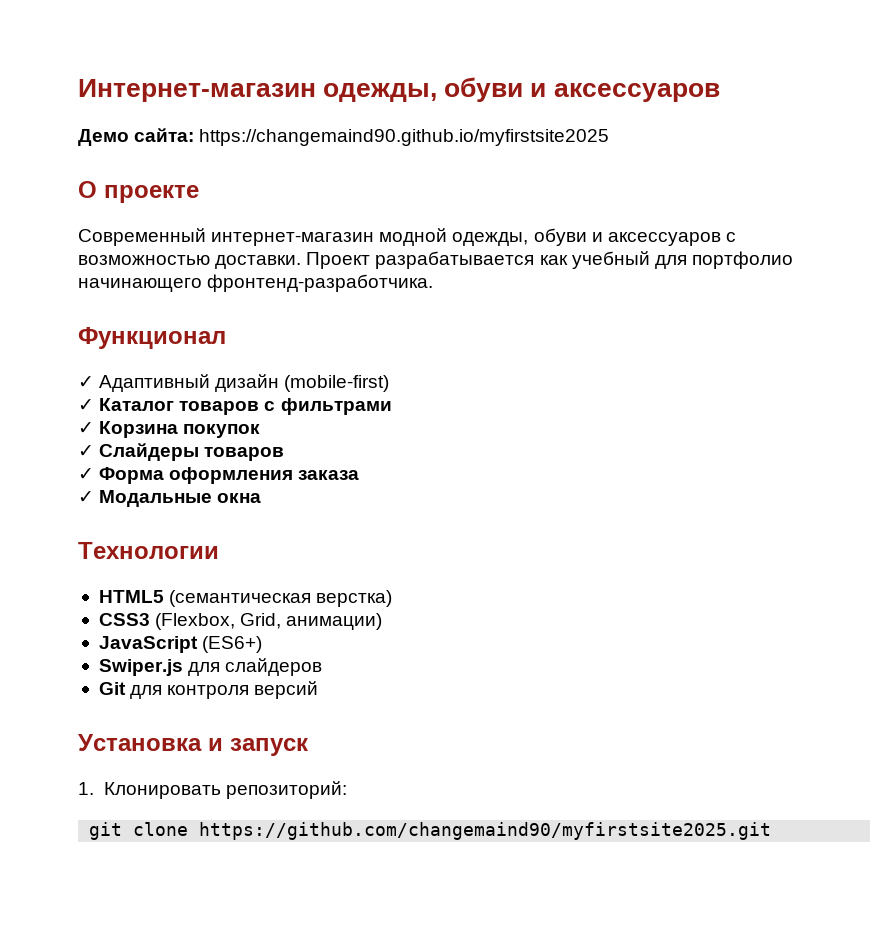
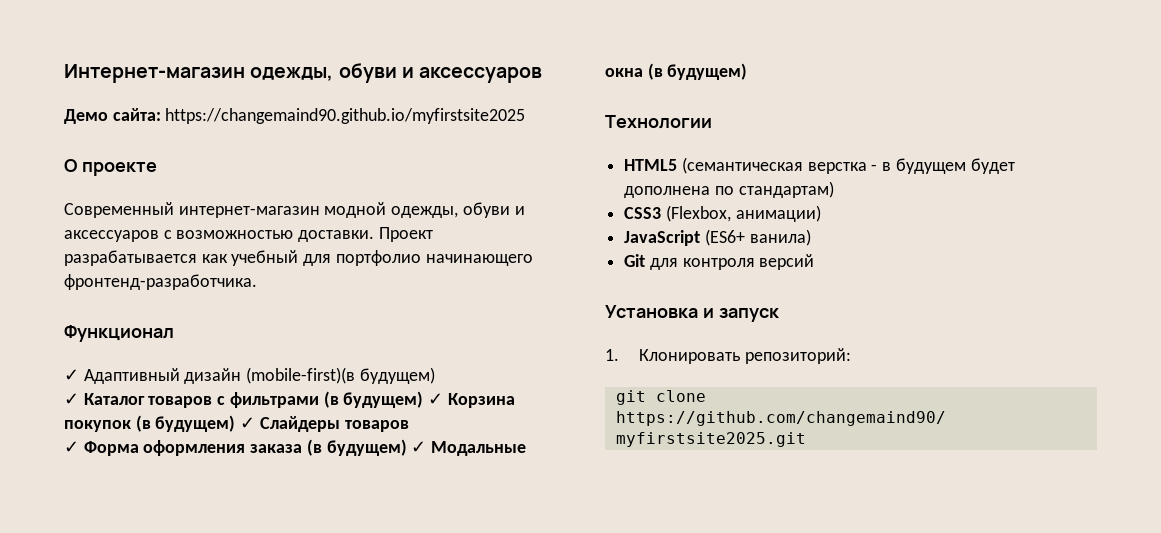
- ✓ Адаптивный дизайн (mobile-first)
+ ✓ Адаптивный дизайн (mobile-first)(в будущем)
- ✓ Каталог товаров с фильтрами
- ✓ Корзина покупок
- ✓ Слайдеры товаров
+ ✓ Каталог товаров с фильтрами (в будущем) ✓ Корзина покупок (в будущем) ✓ Слайдеры товаров
- ✓ Форма оформления заказа
- ✓ Модальные окна
+ ✓ Форма оформления заказа (в будущем) ✓ Модальные окна (в будущем)
- HTML5 (семантическая верстка)
+ HTML5 (семантическая верстка - в будущем будет дополнена по стандартам)
- CSS3 (Flexbox, Grid, анимации)
+ CSS3 (Flexbox, анимации)
- JavaScript (ES6+)
- Swiper.js для слайдеров
+ JavaScript (ES6+ ванила)

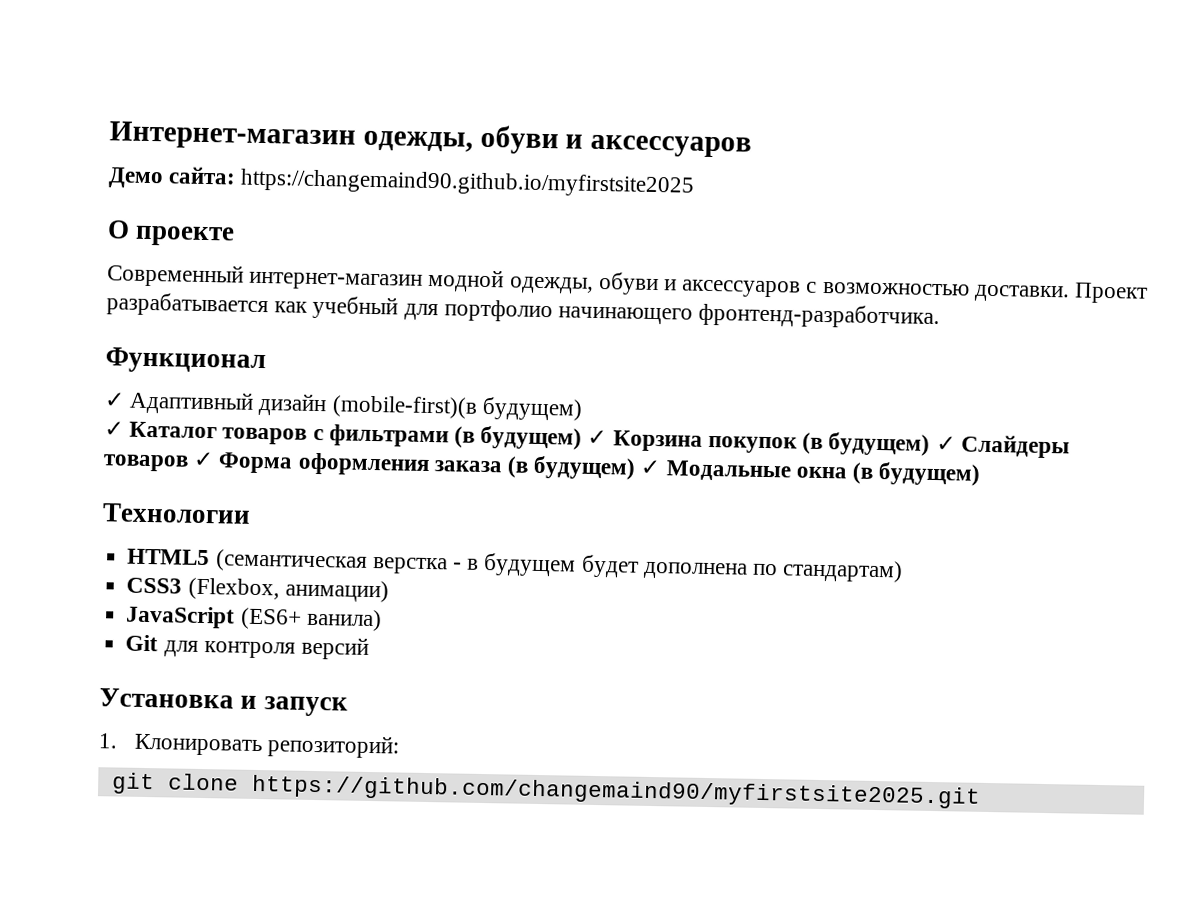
- ✓ Каталог товаров с фильтрами (в будущем) ✓ Корзина покупок (в будущем) ✓ Слайдеры товаров
- ✓ Форма оформления заказа (в будущем) ✓ Модальные окна (в будущем)
+ ✓ Каталог товаров с фильтрами (в будущем) ✓ Корзина покупок (в будущем) ✓ Слайдеры товаров ✓ Форма оформления заказа (в будущем) ✓ Модальные окна (в будущем)

